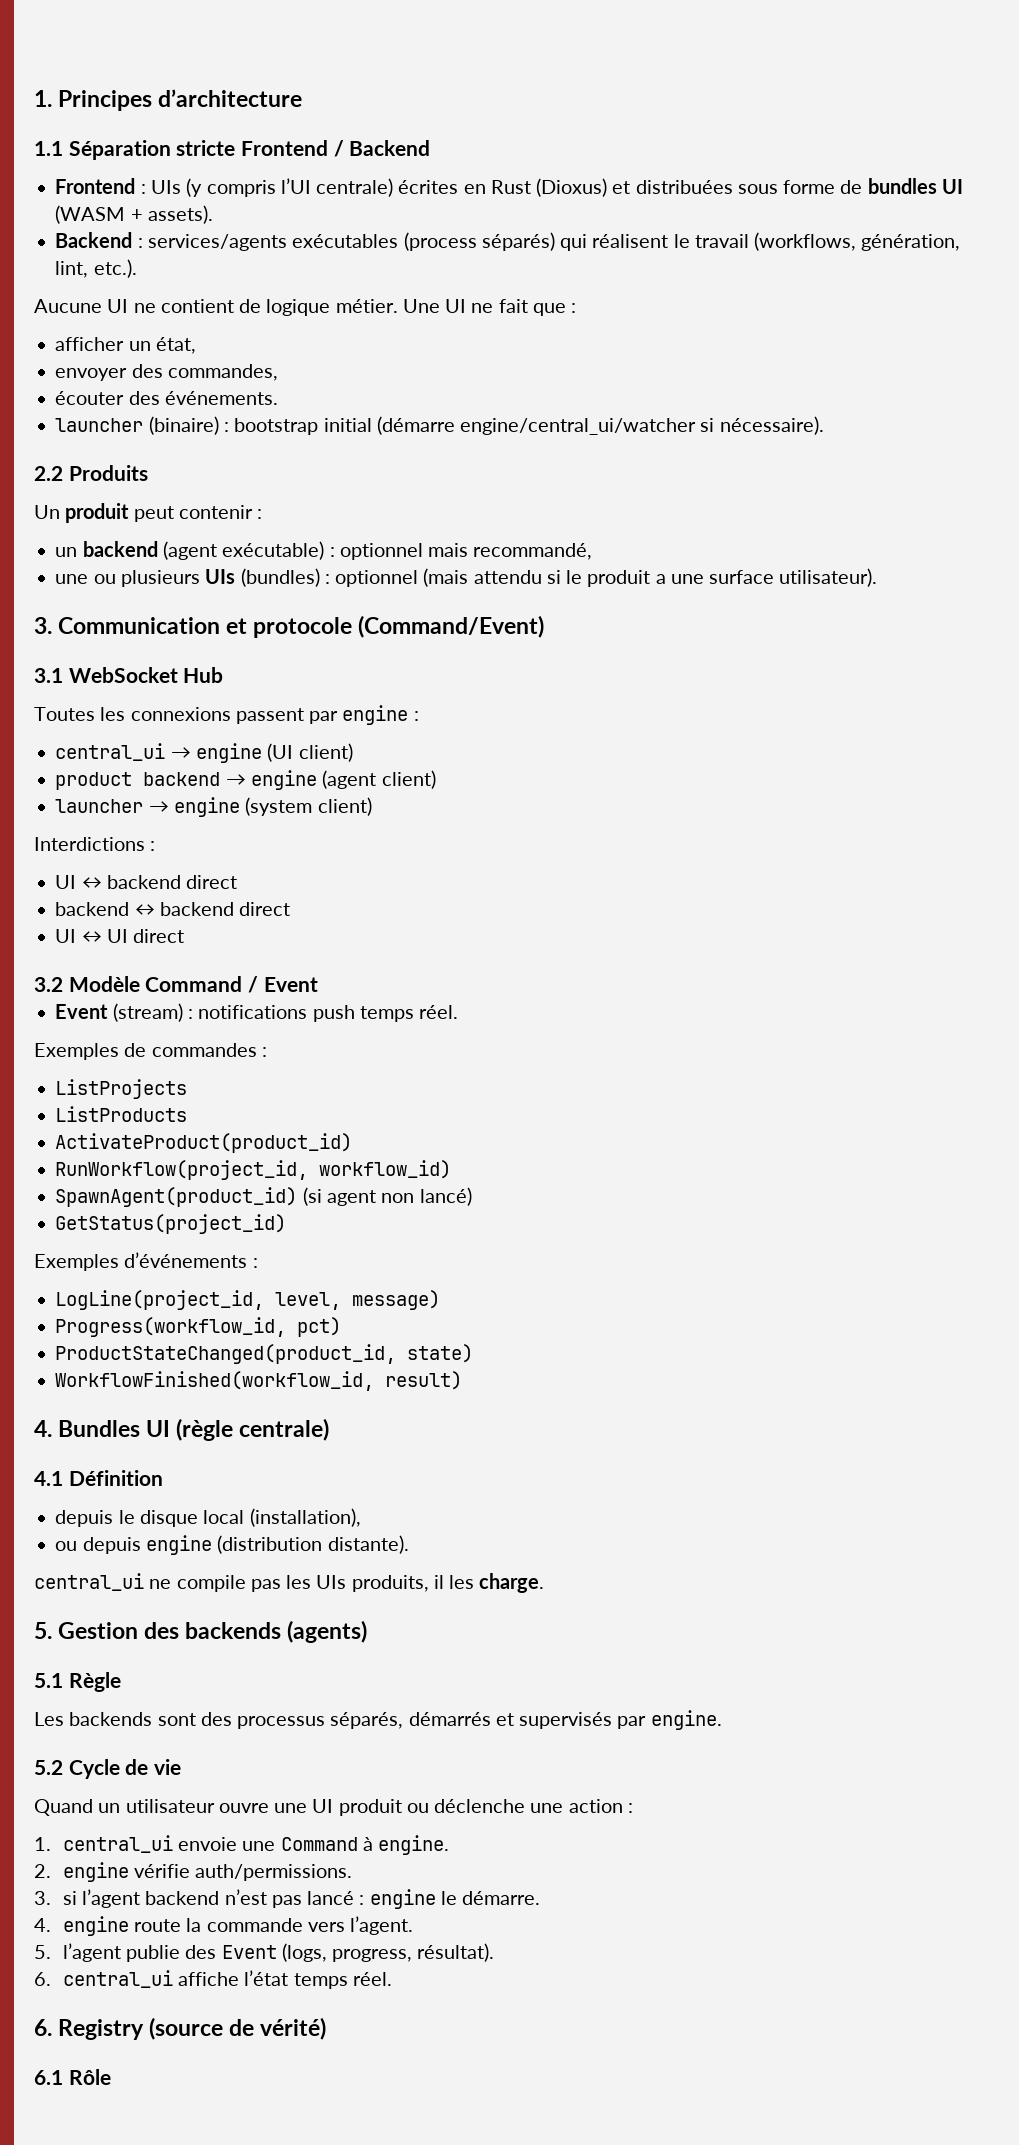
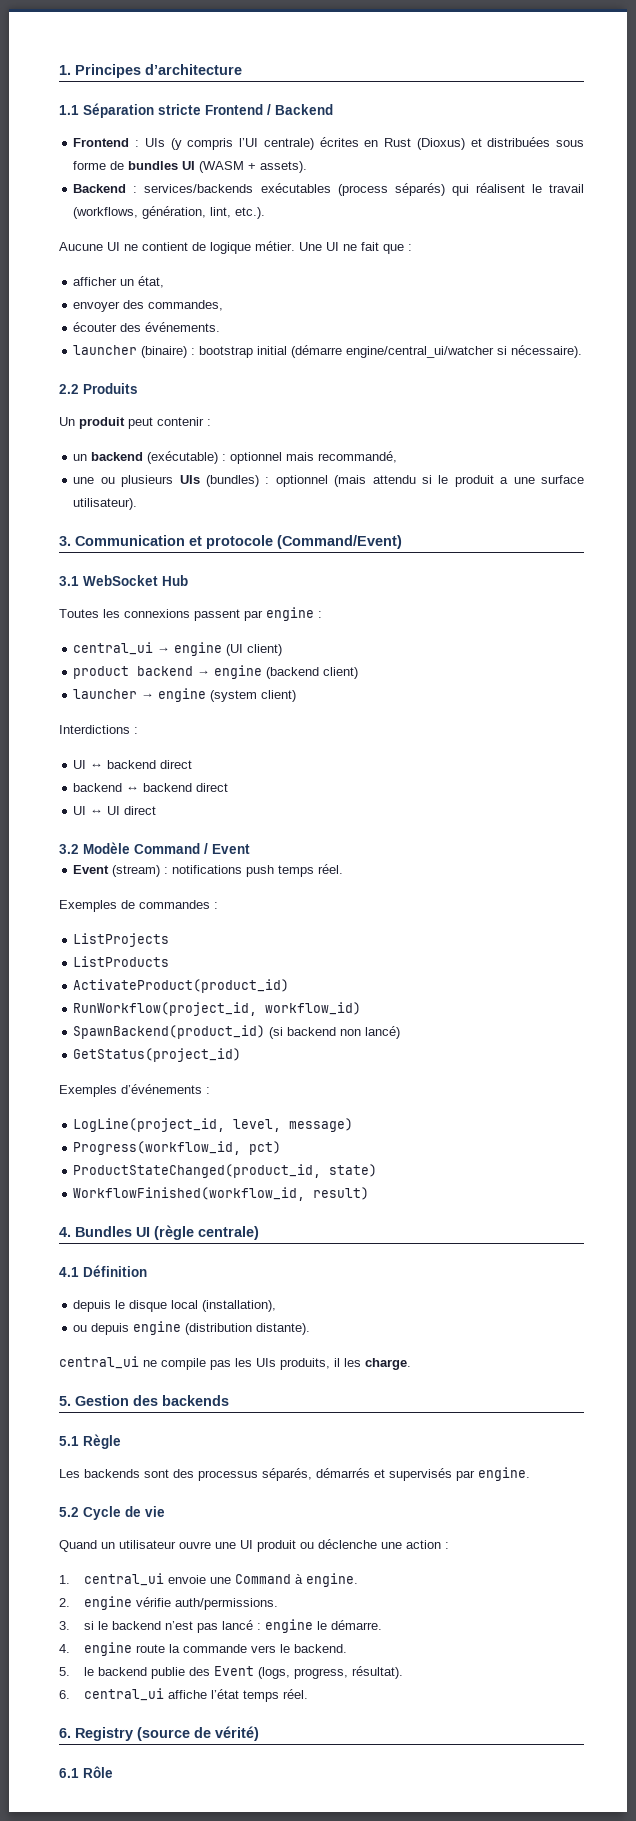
- Backend : services/agents exécutables (process séparés) qui réalisent le travail (workflows, génération, lint, etc.).
+ Backend : services/backends exécutables (process séparés) qui réalisent le travail (workflows, génération, lint, etc.).
- un backend (agent exécutable) : optionnel mais recommandé,
+ un backend (exécutable) : optionnel mais recommandé,
- product backend → engine (agent client)
+ product backend → engine (backend client)
- SpawnAgent(product_id) (si agent non lancé)
+ SpawnBackend(product_id) (si backend non lancé)
- 5. Gestion des backends (agents)
+ 5. Gestion des backends
- 3. si l’agent backend n’est pas lancé : engine le démarre.
+ 3. si le backend n’est pas lancé : engine le démarre.
- 4. engine route la commande vers l’agent.
- 5. l’agent publie des Event (logs, progress, résultat).
+ 4. engine route la commande vers le backend.
+ 5. le backend publie des Event (logs, progress, résultat).

